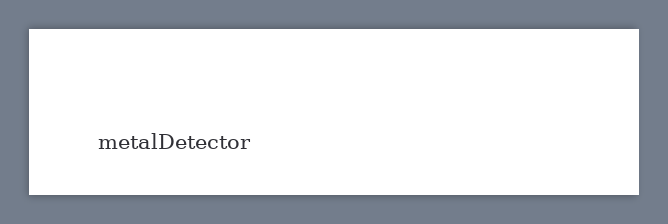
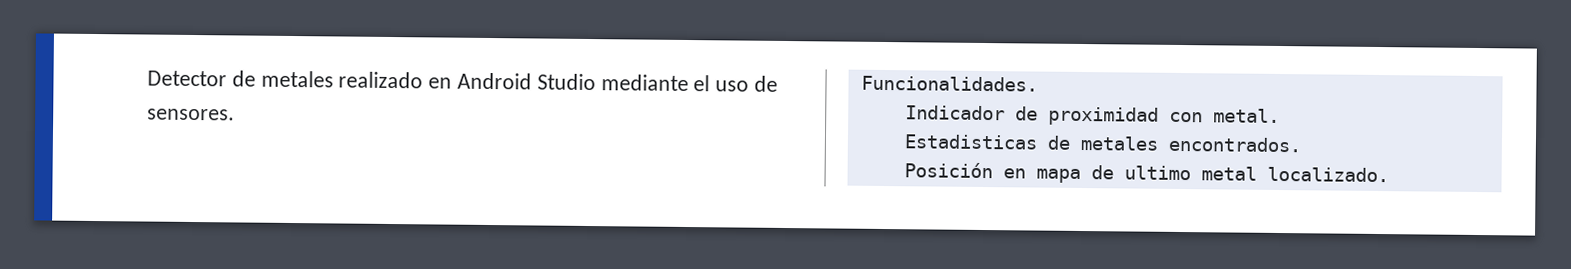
- metalDetector
+ Detector de metales realizado en Android Studio mediante el uso de sensores.
+ Funcionalidades.
+ Indicador de proximidad con metal.
+ Estadisticas de metales encontrados.
+ Posición en mapa de ultimo metal localizado.

